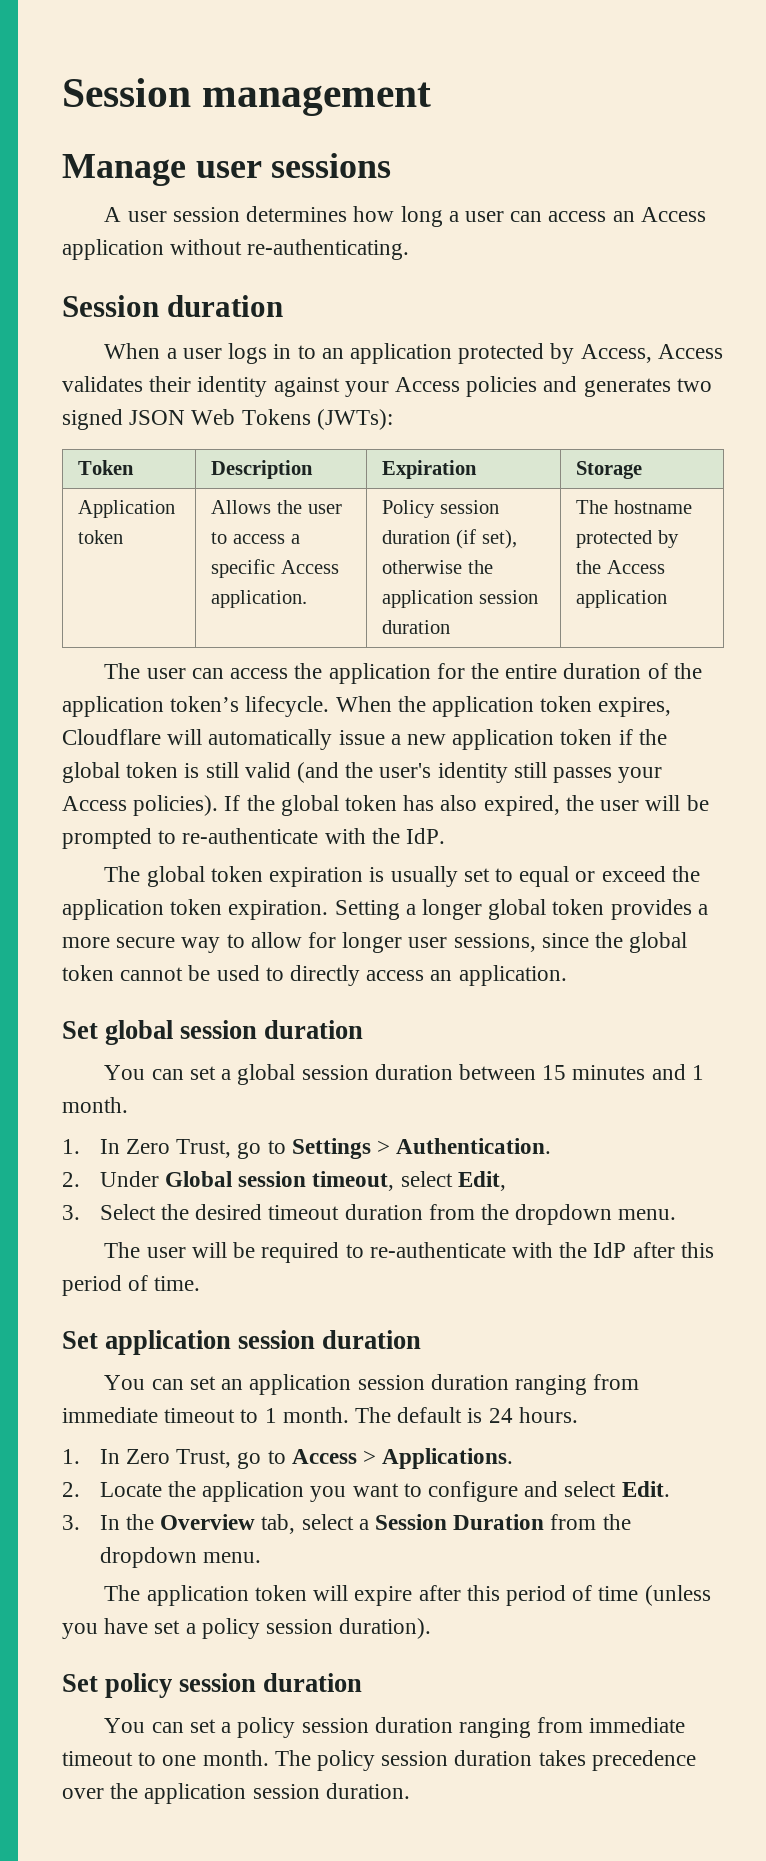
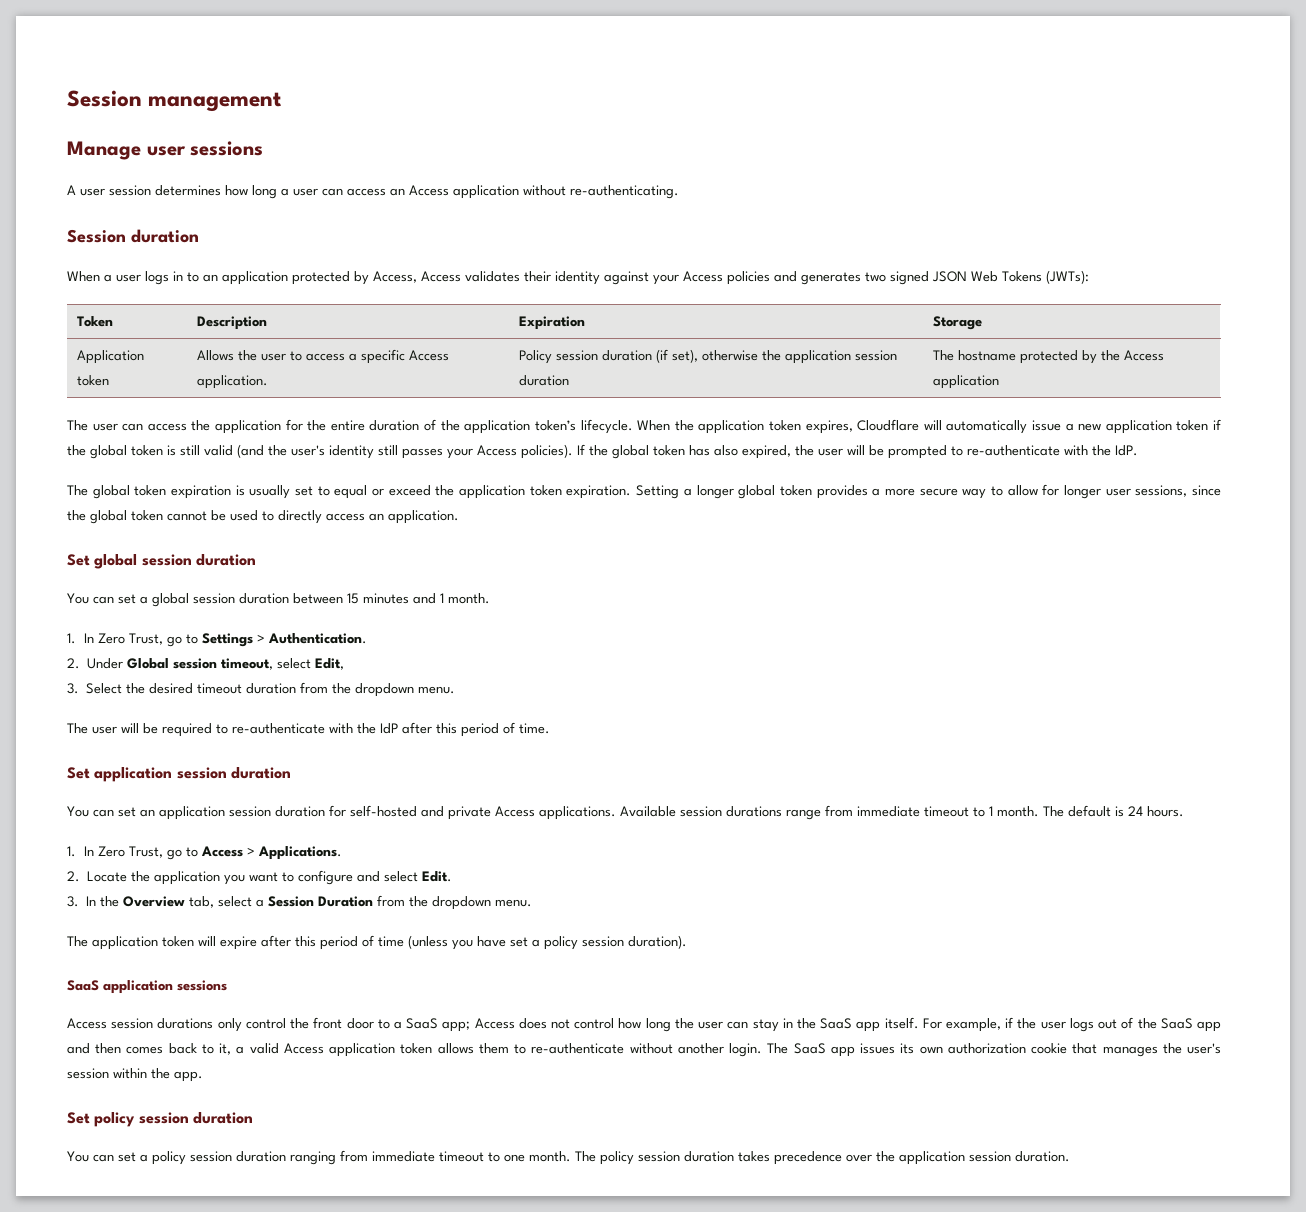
- You can set an application session duration ranging from immediate timeout to 1 month.
+ You can set an application session duration for self-hosted and private Access applications. Available session durations range from immediate timeout to 1 month.
+ SaaS application sessions
+ Access session durations only control the front door to a SaaS app; Access does not control how long the user can stay in the SaaS app itself. For example, if the user logs out of the SaaS app and then comes back to it, a valid Access application token allows them to re-authenticate without another login. The SaaS app issues its own authorization cookie that manages the user's session within the app.

